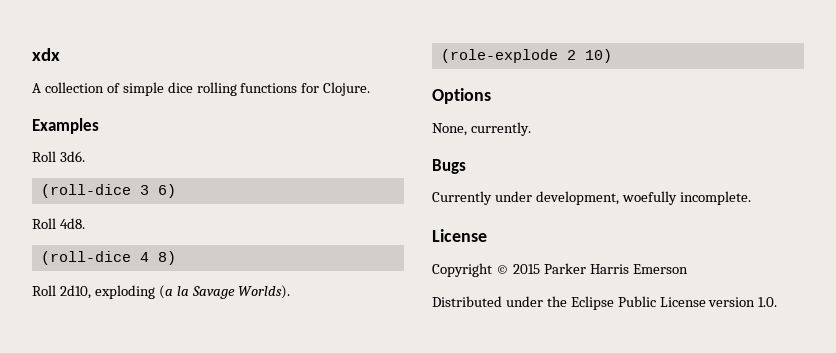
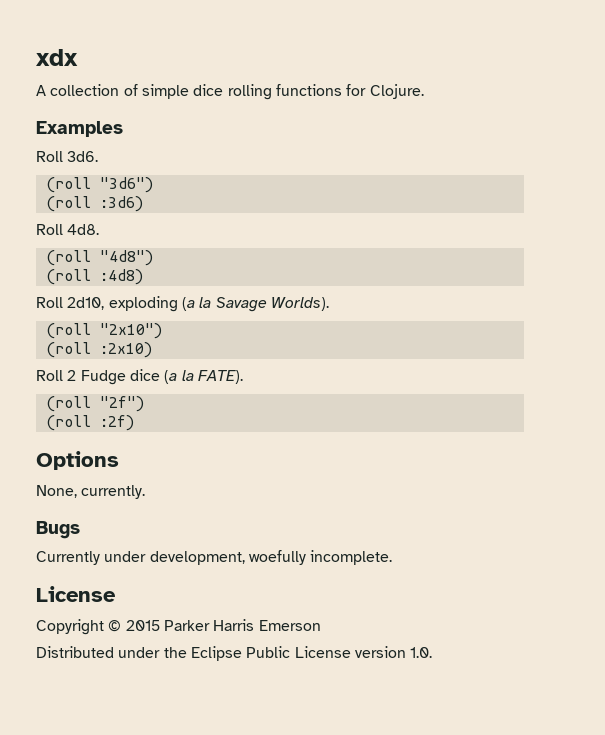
- (roll-dice 3 6)
+ (roll "3d6")
+ (roll :3d6)
  Roll 4d8.
- (roll-dice 4 8)
+ (roll "4d8")
+ (roll :4d8)
- (role-explode 2 10)
+ (roll "2x10")
+ (roll :2x10)
+ Roll 2 Fudge dice (a la FATE).
+ (roll "2f")
+ (roll :2f)

